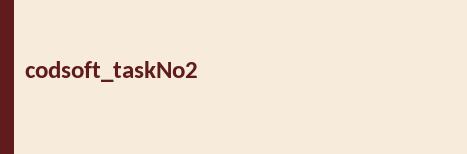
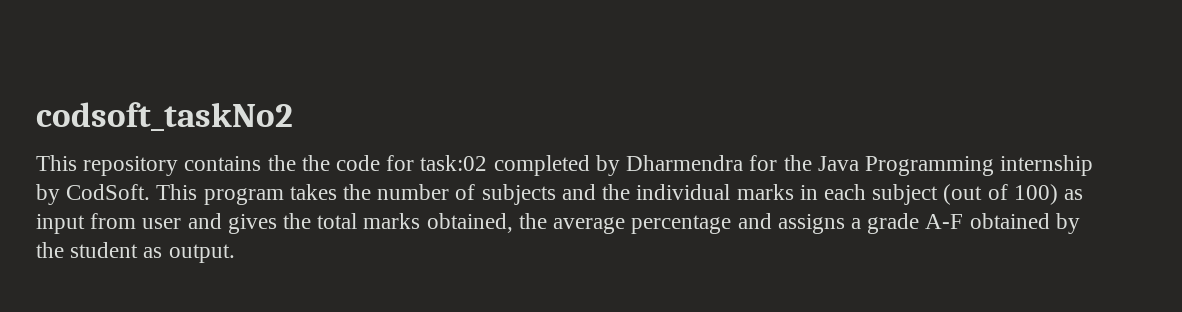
+ This repository contains the the code for task:02 completed by Dharmendra for the Java Programming internship by CodSoft. This program takes the number of subjects and the individual marks in each subject (out of 100) as input from user and gives the total marks obtained, the average percentage and assigns a grade A-F obtained by the student as output.

